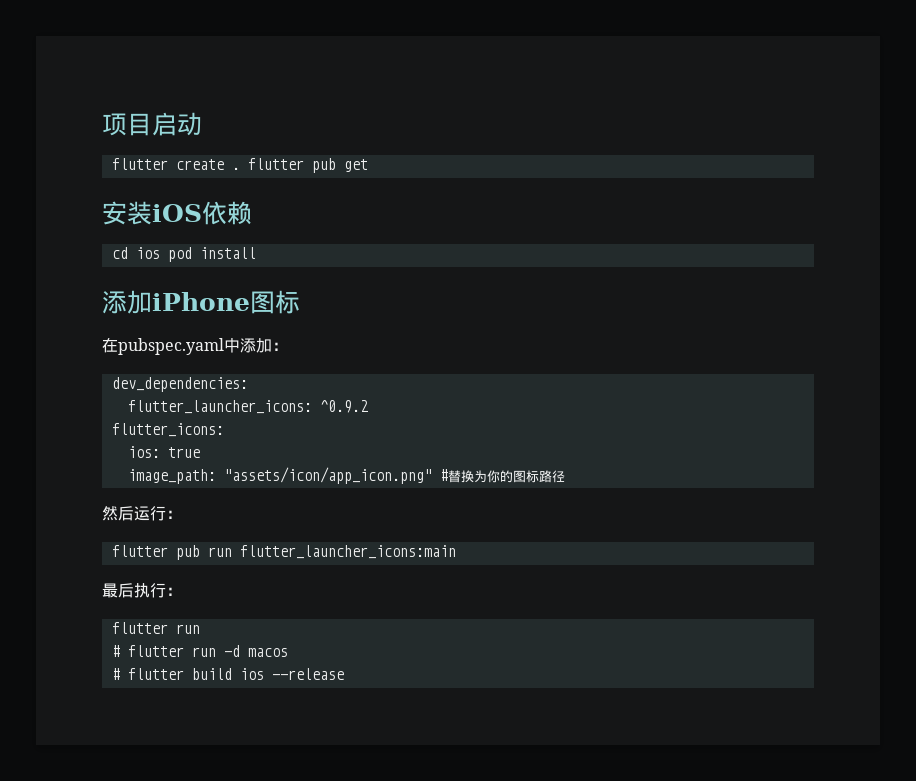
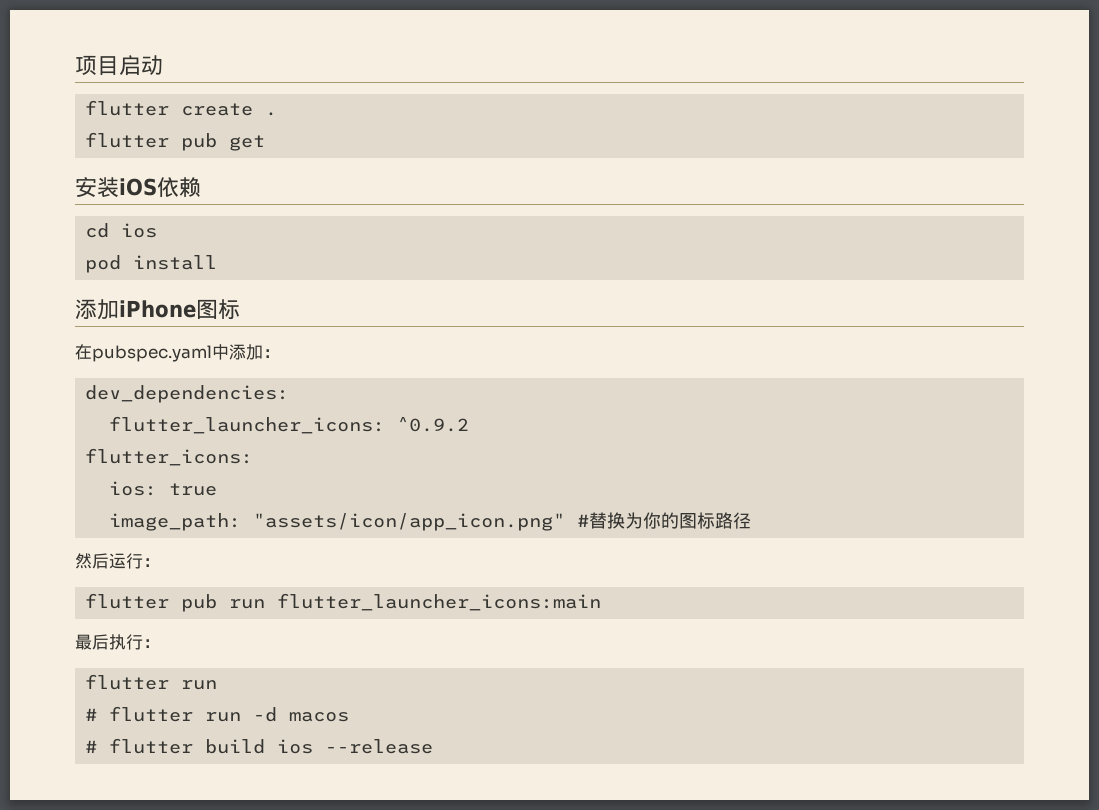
- flutter create . flutter pub get
+ flutter create .
+ flutter pub get
- cd ios pod install
+ cd ios
+ pod install

